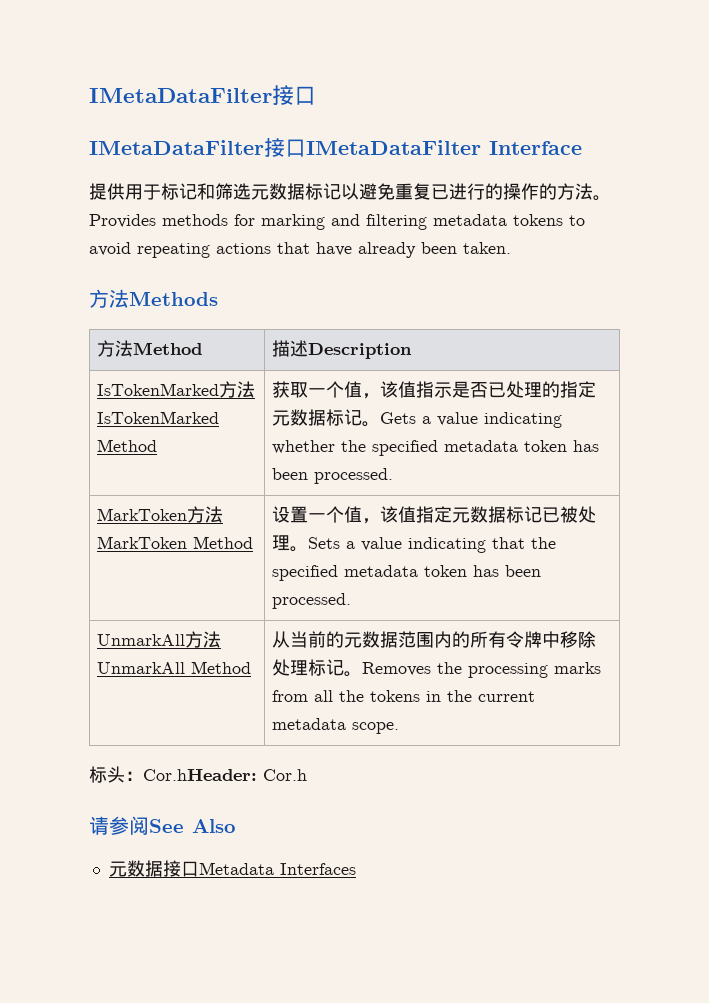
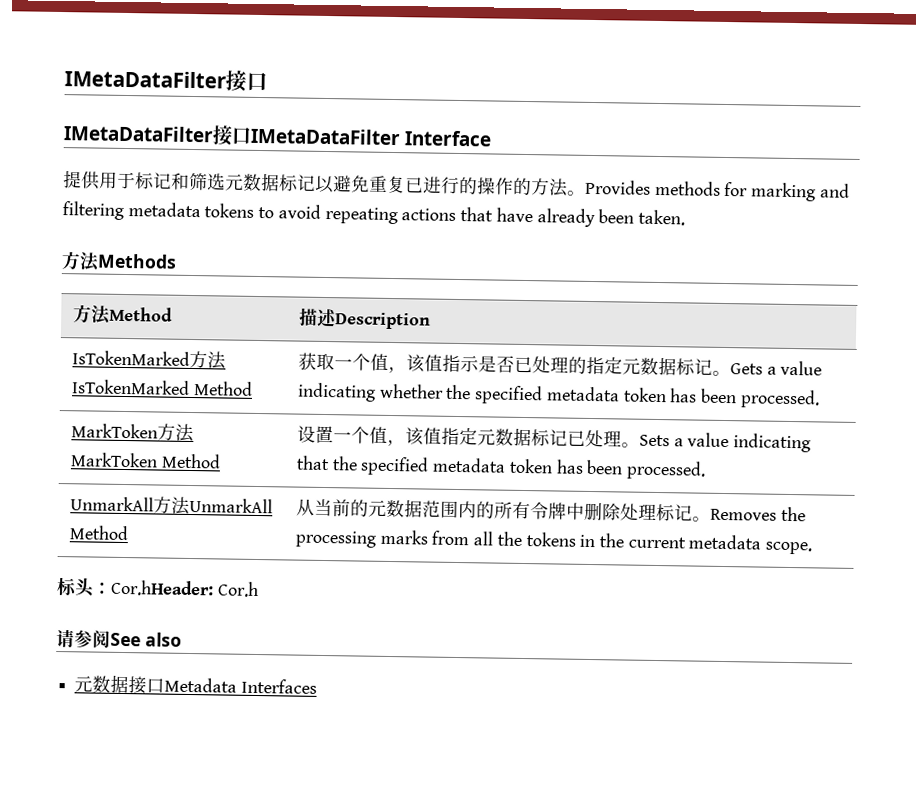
- MarkToken方法MarkToken Method | 设置一个值，该值指定元数据标记已被处理。Sets a value indicating that the specified metadata token has been processed.
+ MarkToken方法MarkToken Method | 设置一个值，该值指定元数据标记已处理。Sets a value indicating that the specified metadata token has been processed.
- UnmarkAll方法UnmarkAll Method | 从当前的元数据范围内的所有令牌中移除处理标记。Removes the processing marks from all the tokens in the current metadata scope.
+ UnmarkAll方法UnmarkAll Method | 从当前的元数据范围内的所有令牌中删除处理标记。Removes the processing marks from all the tokens in the current metadata scope.
- 请参阅See Also
+ 请参阅See also

